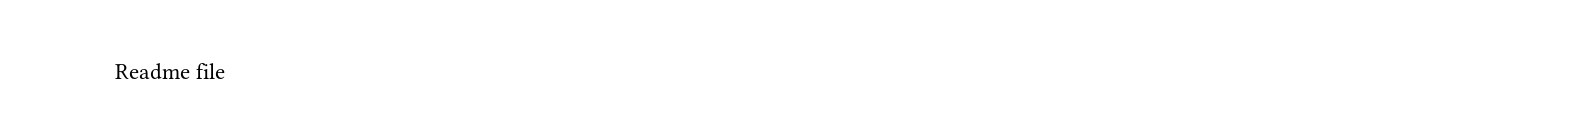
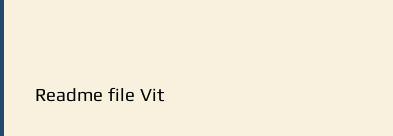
- Readme file
+ Readme file Vit

